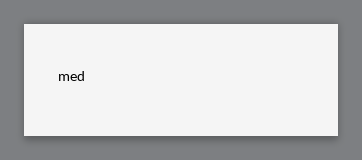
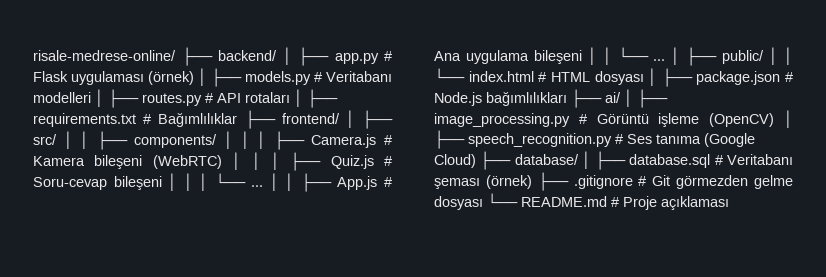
- med
+ risale-medrese-online/ ├── backend/ │ ├── app.py # Flask uygulaması (örnek) │ ├── models.py # Veritabanı modelleri │ ├── routes.py # API rotaları │ ├── requirements.txt # Bağımlılıklar ├── frontend/ │ ├── src/ │ │ ├── components/ │ │ │ ├── Camera.js # Kamera bileşeni (WebRTC) │ │ │ ├── Quiz.js # Soru-cevap bileşeni │ │ │ └── ... │ │ ├── App.js # Ana uygulama bileşeni │ │ └── ... │ ├── public/ │ │ └── index.html # HTML dosyası │ ├── package.json # Node.js bağımlılıkları ├── ai/ │ ├── image_processing.py # Görüntü işleme (OpenCV) │ ├── speech_recognition.py # Ses tanıma (Google Cloud) ├── database/ │ ├── database.sql # Veritabanı şeması (örnek) ├── .gitignore # Git görmezden gelme dosyası └── README.md # Proje açıklaması

